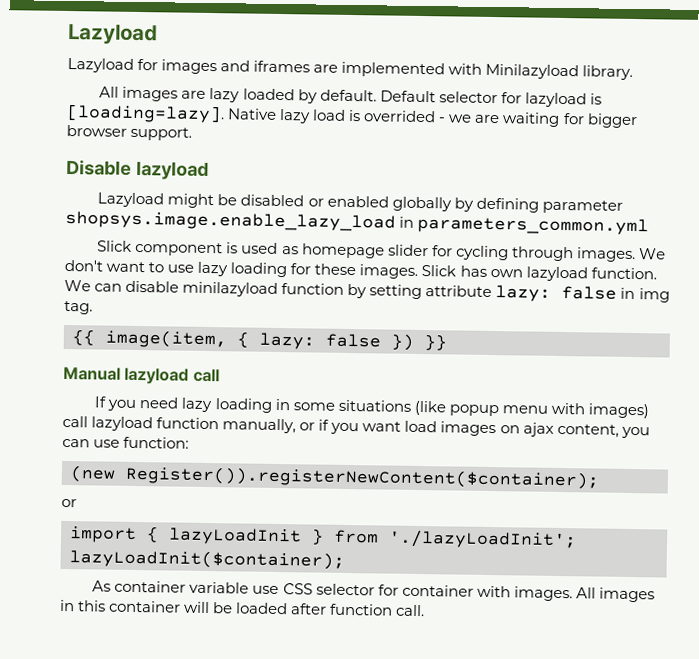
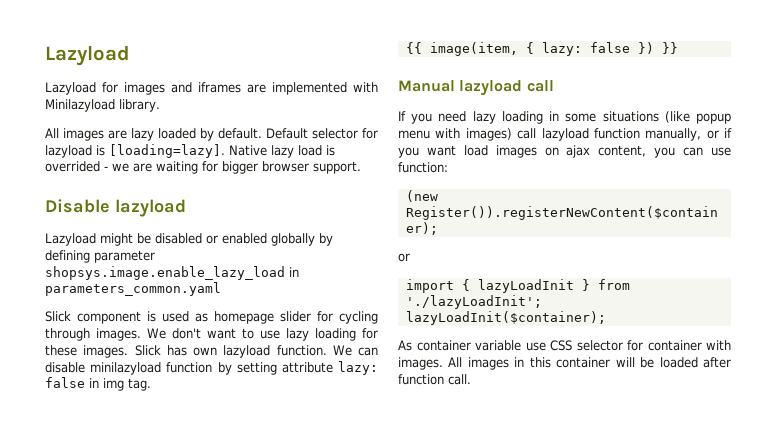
- Lazyload might be disabled or enabled globally by defining parameter shopsys.image.enable_lazy_load in parameters_common.yml
+ Lazyload might be disabled or enabled globally by defining parameter shopsys.image.enable_lazy_load in parameters_common.yaml

